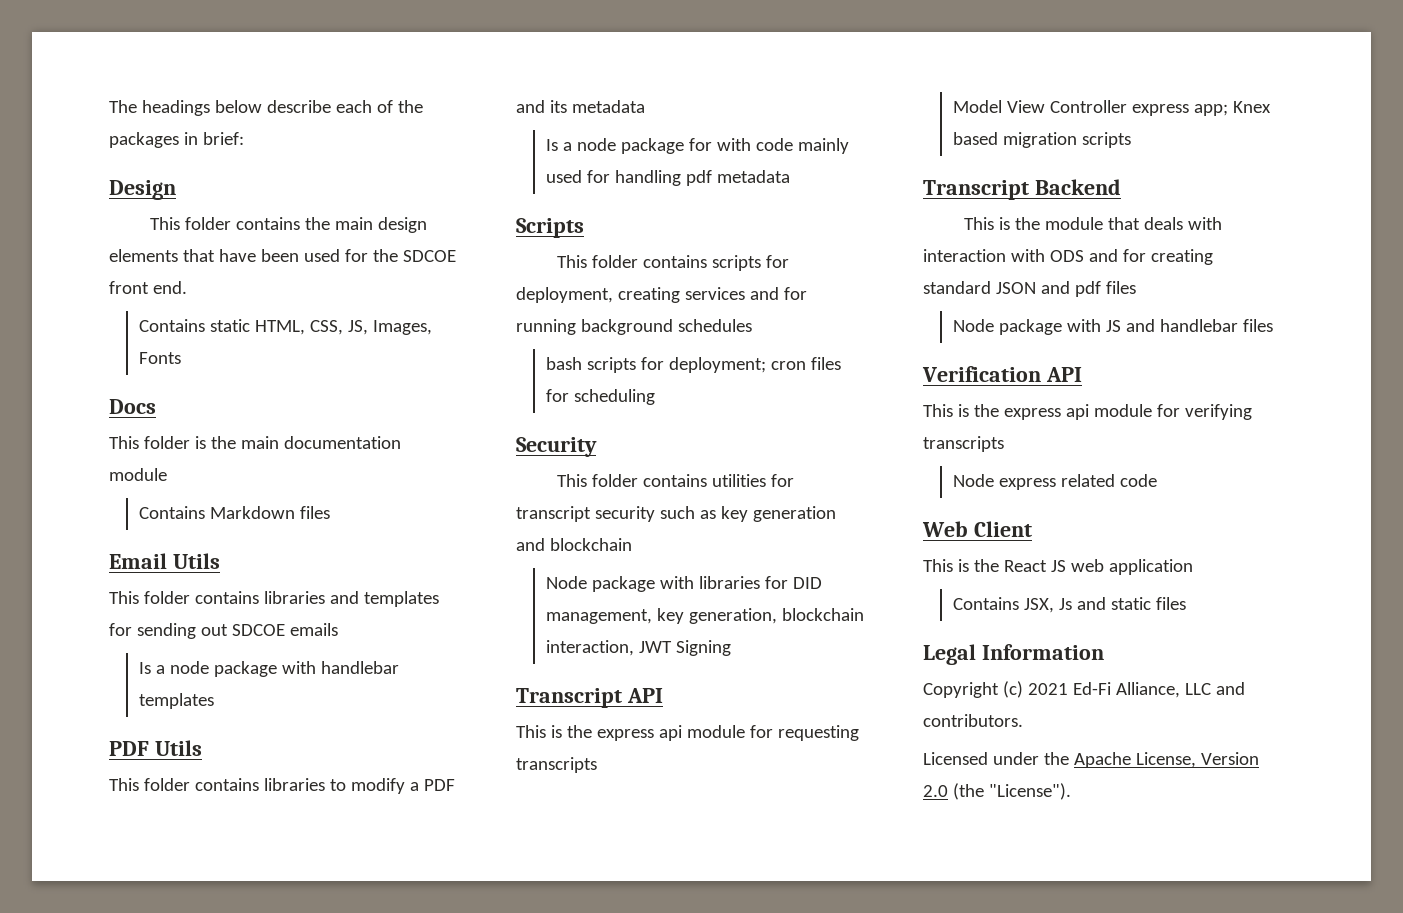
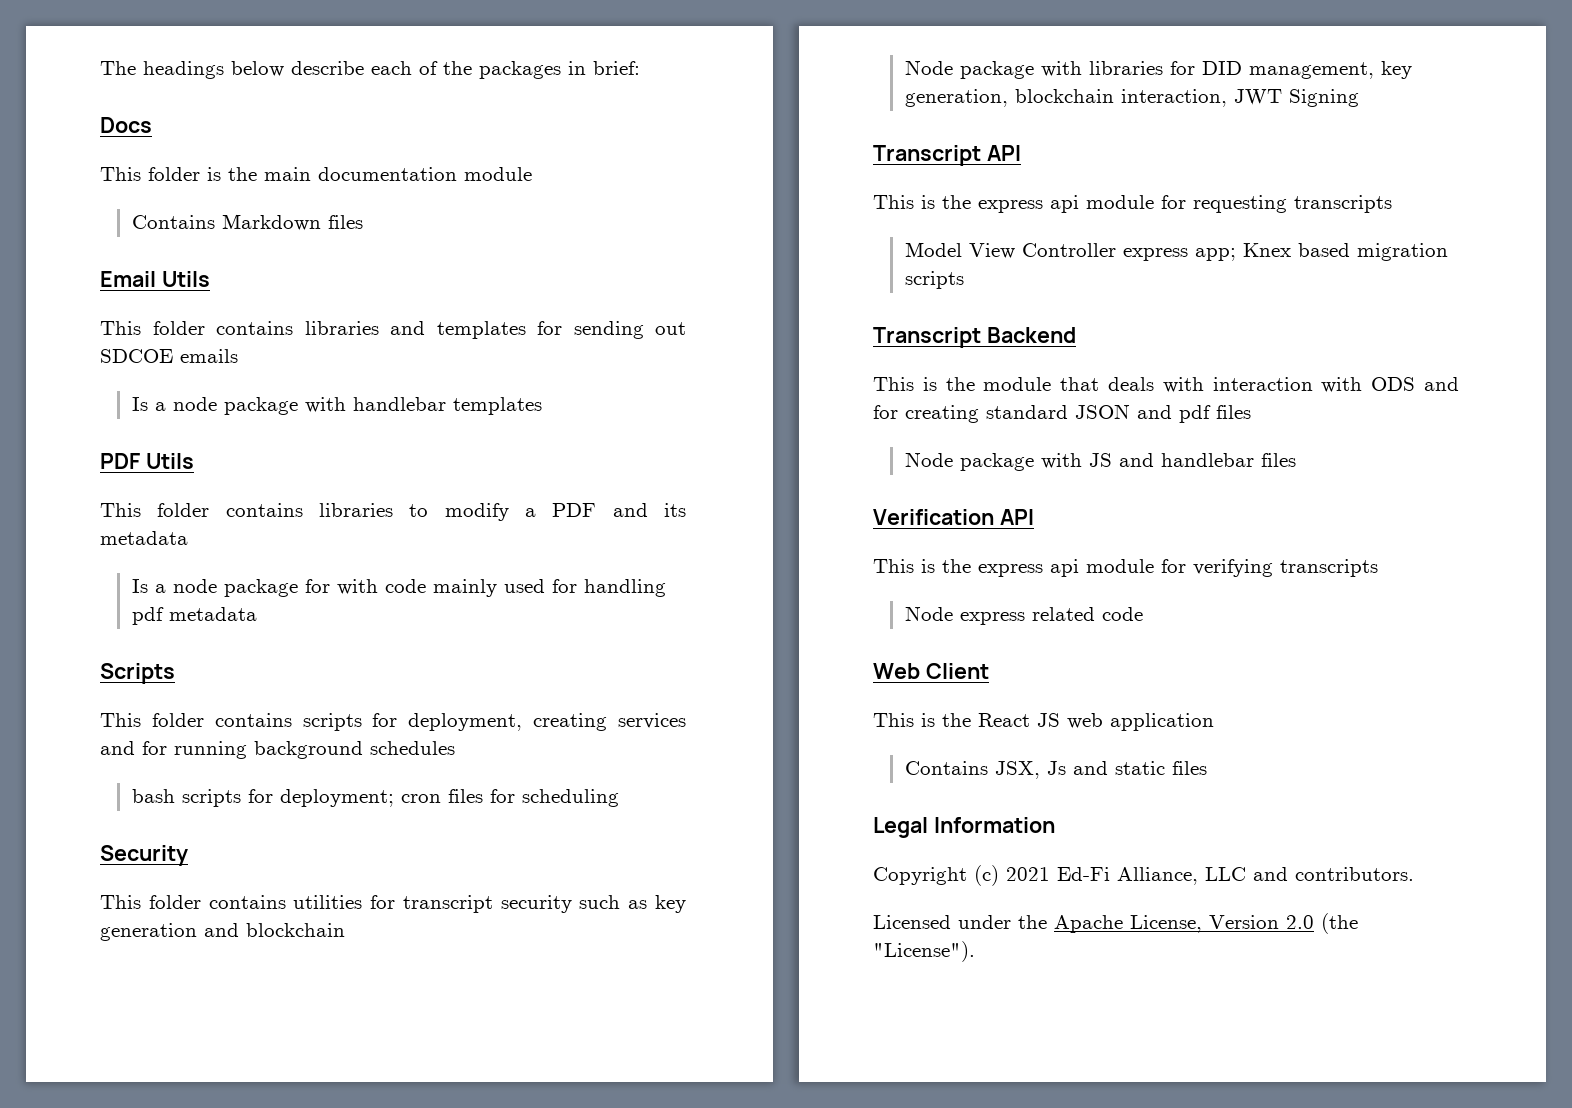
- Design
- This folder contains the main design elements that have been used for the SDCOE front end.
- Contains static HTML, CSS, JS, Images, Fonts

